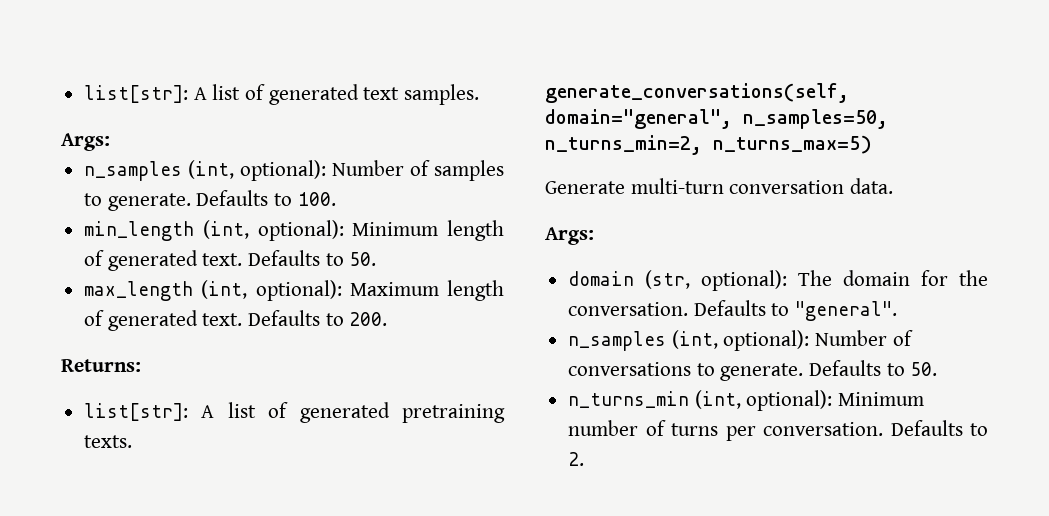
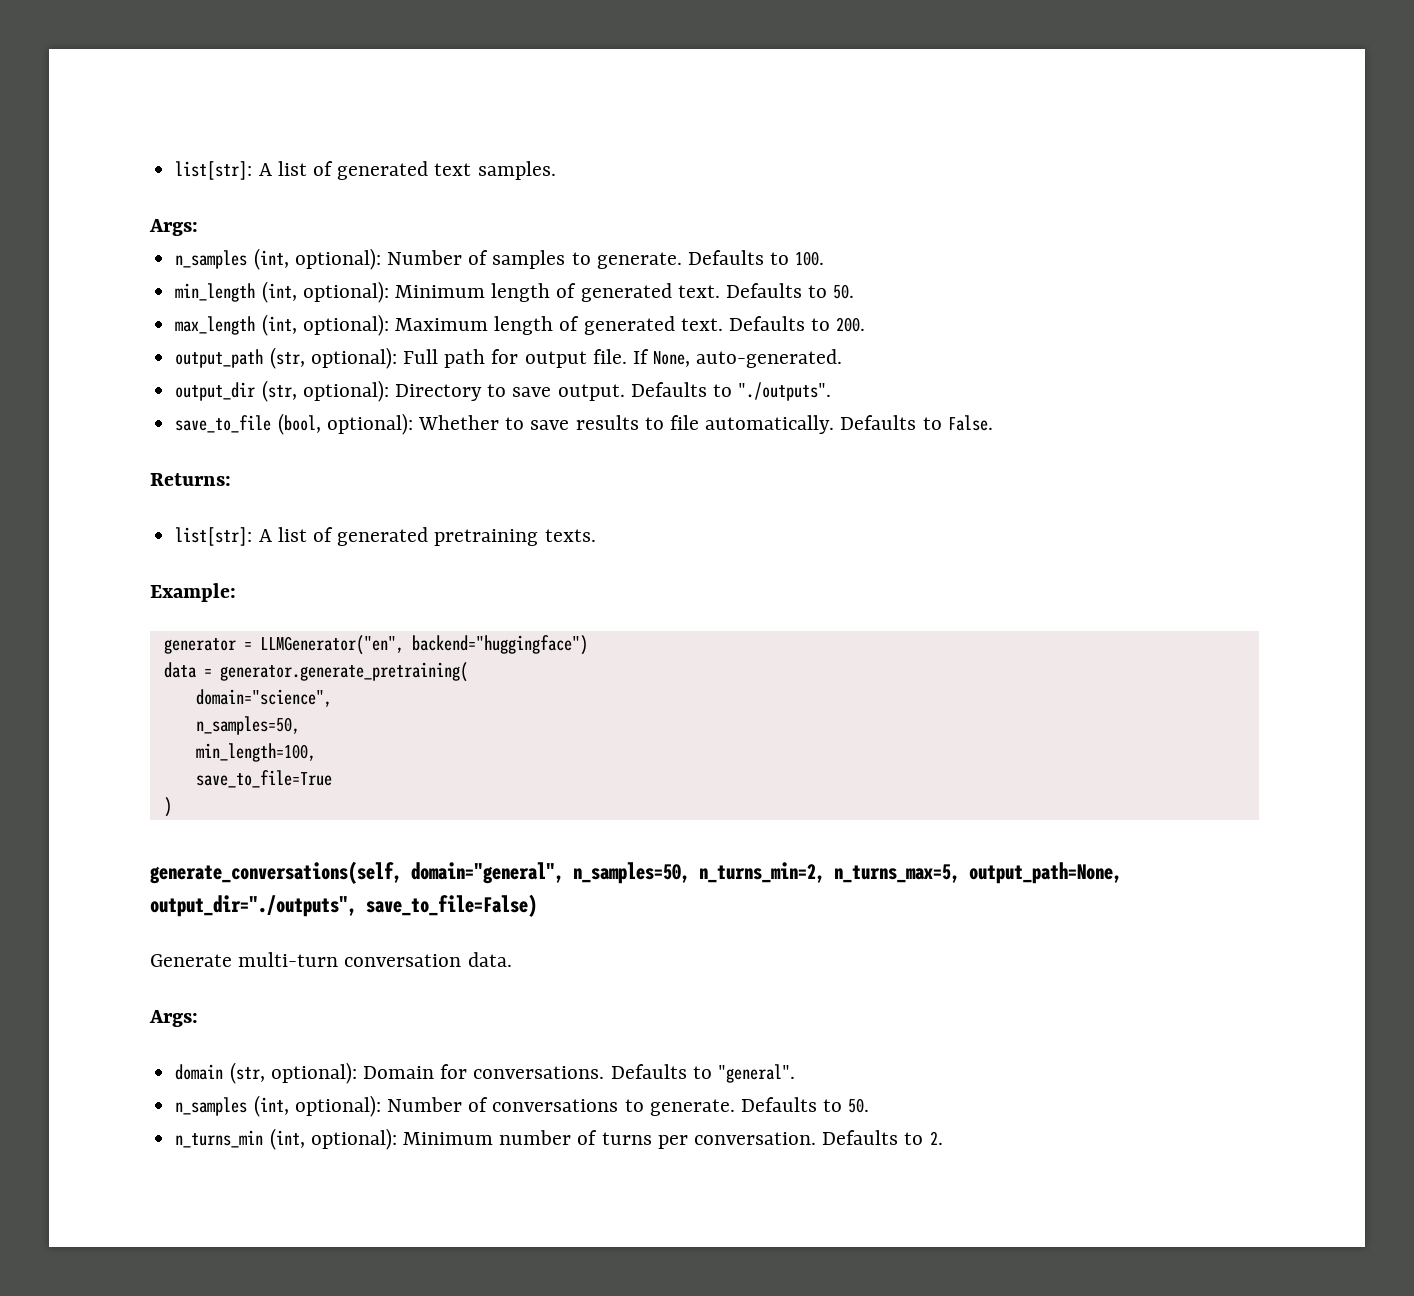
+ output_path (str, optional): Full path for output file. If None, auto-generated.
+ output_dir (str, optional): Directory to save output. Defaults to "./outputs".
+ save_to_file (bool, optional): Whether to save results to file automatically. Defaults to False.
+ Example:
+ generator = LLMGenerator("en", backend="huggingface")
+ data = generator.generate_pretraining(
+ domain="science",
+ n_samples=50,
+ min_length=100,
+ save_to_file=True
+ )
- generate_conversations(self, domain="general", n_samples=50, n_turns_min=2, n_turns_max=5)
+ generate_conversations(self, domain="general", n_samples=50, n_turns_min=2, n_turns_max=5, output_path=None, output_dir="./outputs", save_to_file=False)
- domain (str, optional): The domain for the conversation.
+ domain (str, optional): Domain for conversations.

